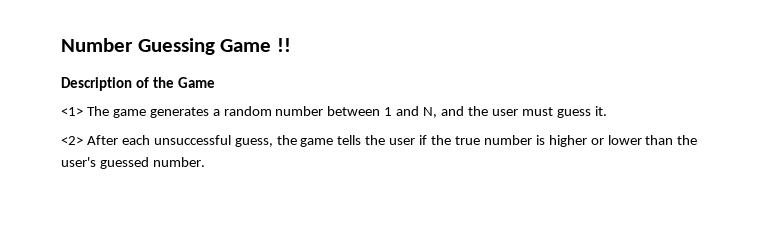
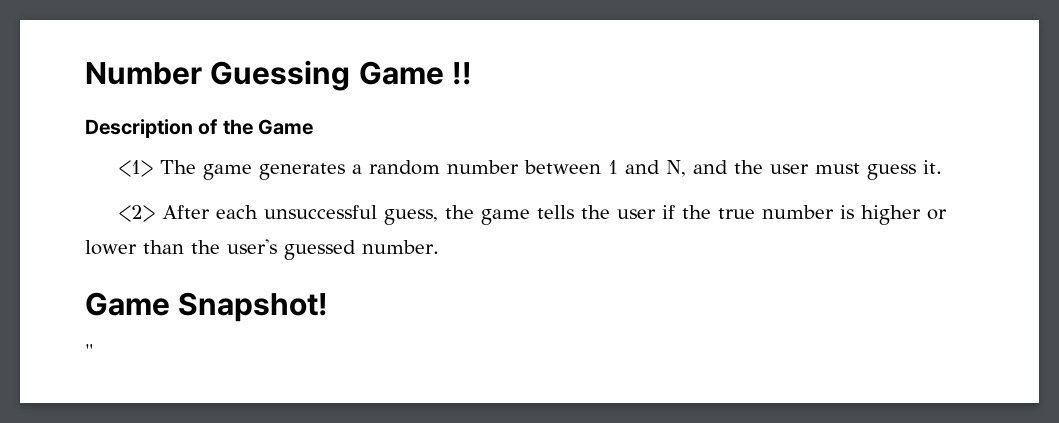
+ Game Snapshot!
+ "

